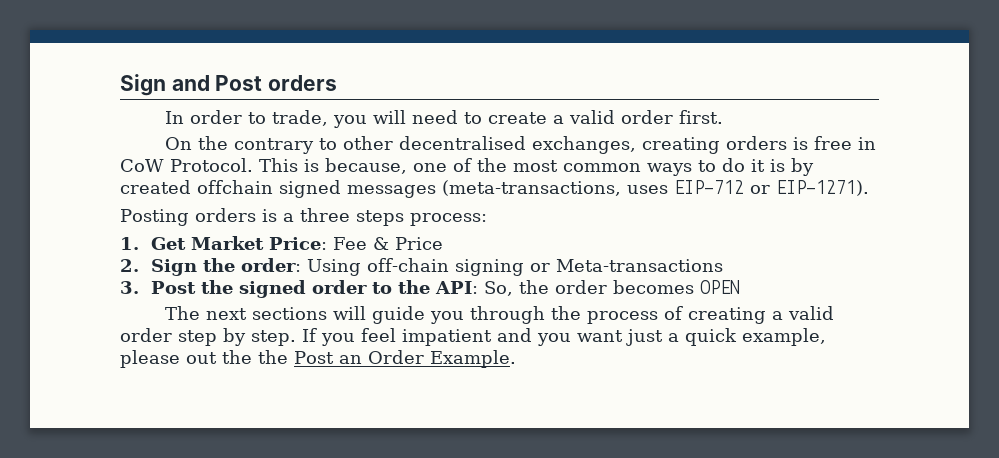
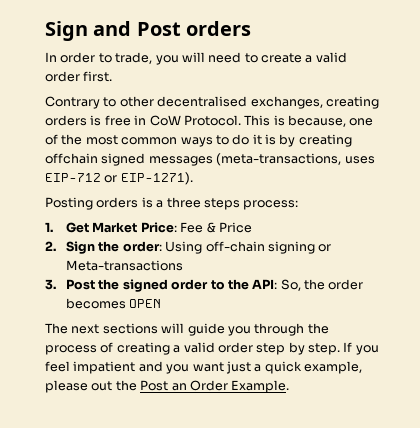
- On the contrary to other decentralised exchanges, creating orders is free in CoW Protocol.
+ Contrary to other decentralised exchanges, creating orders is free in CoW Protocol.
- This is because, one of the most common ways to do it is by created offchain signed messages (meta-transactions, uses EIP-712 or EIP-1271).
+ This is because, one of the most common ways to do it is by creating offchain signed messages (meta-transactions, uses EIP-712 or EIP-1271).
- If you feel impatient and you want just a quick example, please out the the Post an Order Example.
+ If you feel impatient and you want just a quick example, please out the Post an Order Example.

